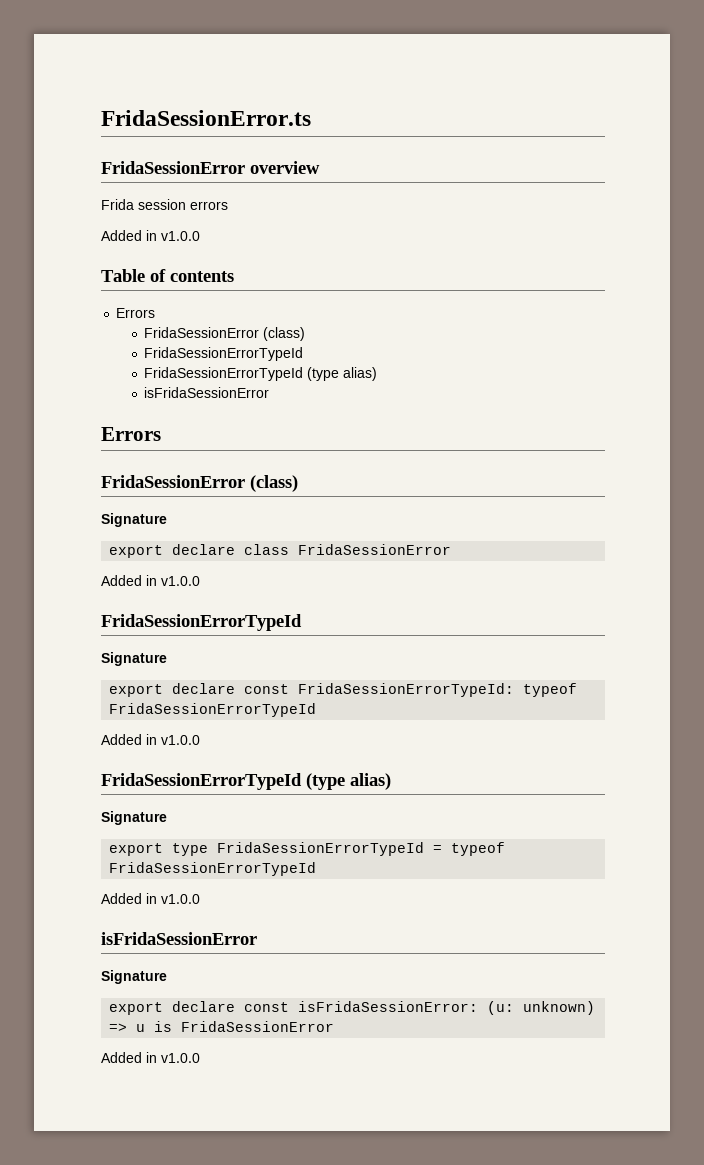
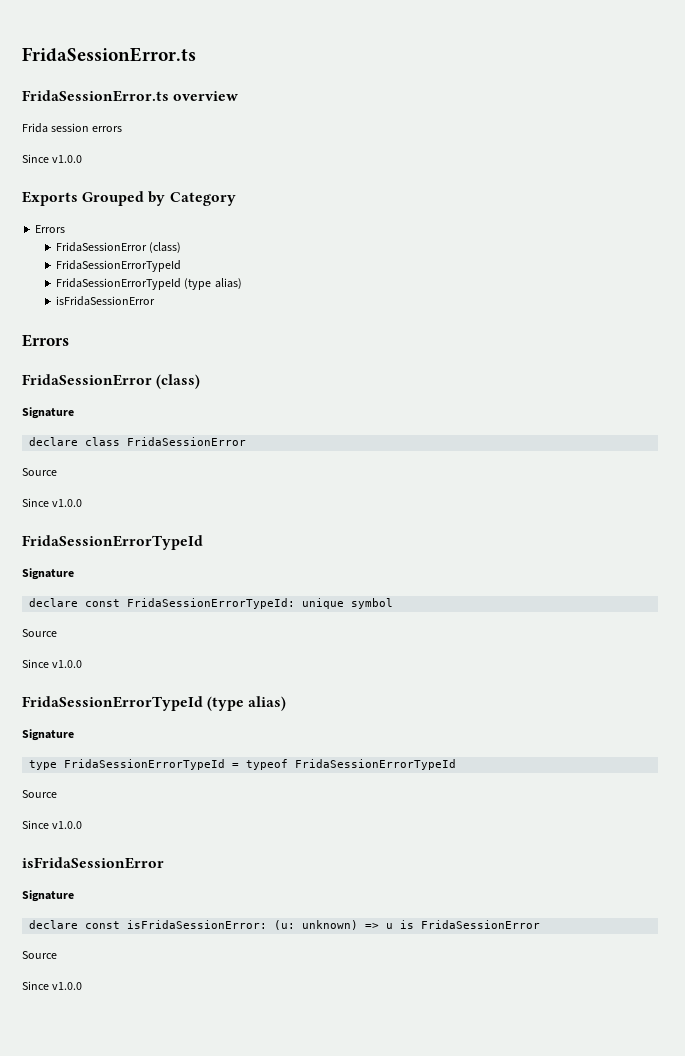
- FridaSessionError overview
+ FridaSessionError.ts overview
  Frida session errors
- Added in v1.0.0
- Table of contents
+ Since v1.0.0
+ Exports Grouped by Category
- export declare class FridaSessionError
- Added in v1.0.0
+ declare class FridaSessionError
+ Source
+ Since v1.0.0
- export declare const FridaSessionErrorTypeId: typeof FridaSessionErrorTypeId
- Added in v1.0.0
+ declare const FridaSessionErrorTypeId: unique symbol
+ Source
+ Since v1.0.0
- export type FridaSessionErrorTypeId = typeof FridaSessionErrorTypeId
- Added in v1.0.0
+ type FridaSessionErrorTypeId = typeof FridaSessionErrorTypeId
+ Source
+ Since v1.0.0
- export declare const isFridaSessionError: (u: unknown) => u is FridaSessionError
- Added in v1.0.0
+ declare const isFridaSessionError: (u: unknown) => u is FridaSessionError
+ Source
+ Since v1.0.0

